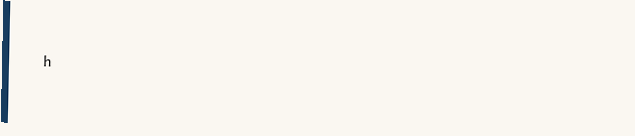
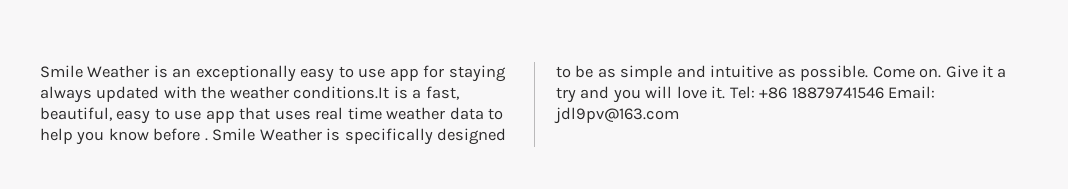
- h
+ Smile Weather is an exceptionally easy to use app for staying always updated with the weather conditions.It is a fast, beautiful, easy to use app that uses real time weather data to help you know before . Smile Weather is specifically designed to be as simple and intuitive as possible. Come on. Give it a try and you will love it. Tel: +86 18879741546 Email: jdl9pv@163.com

